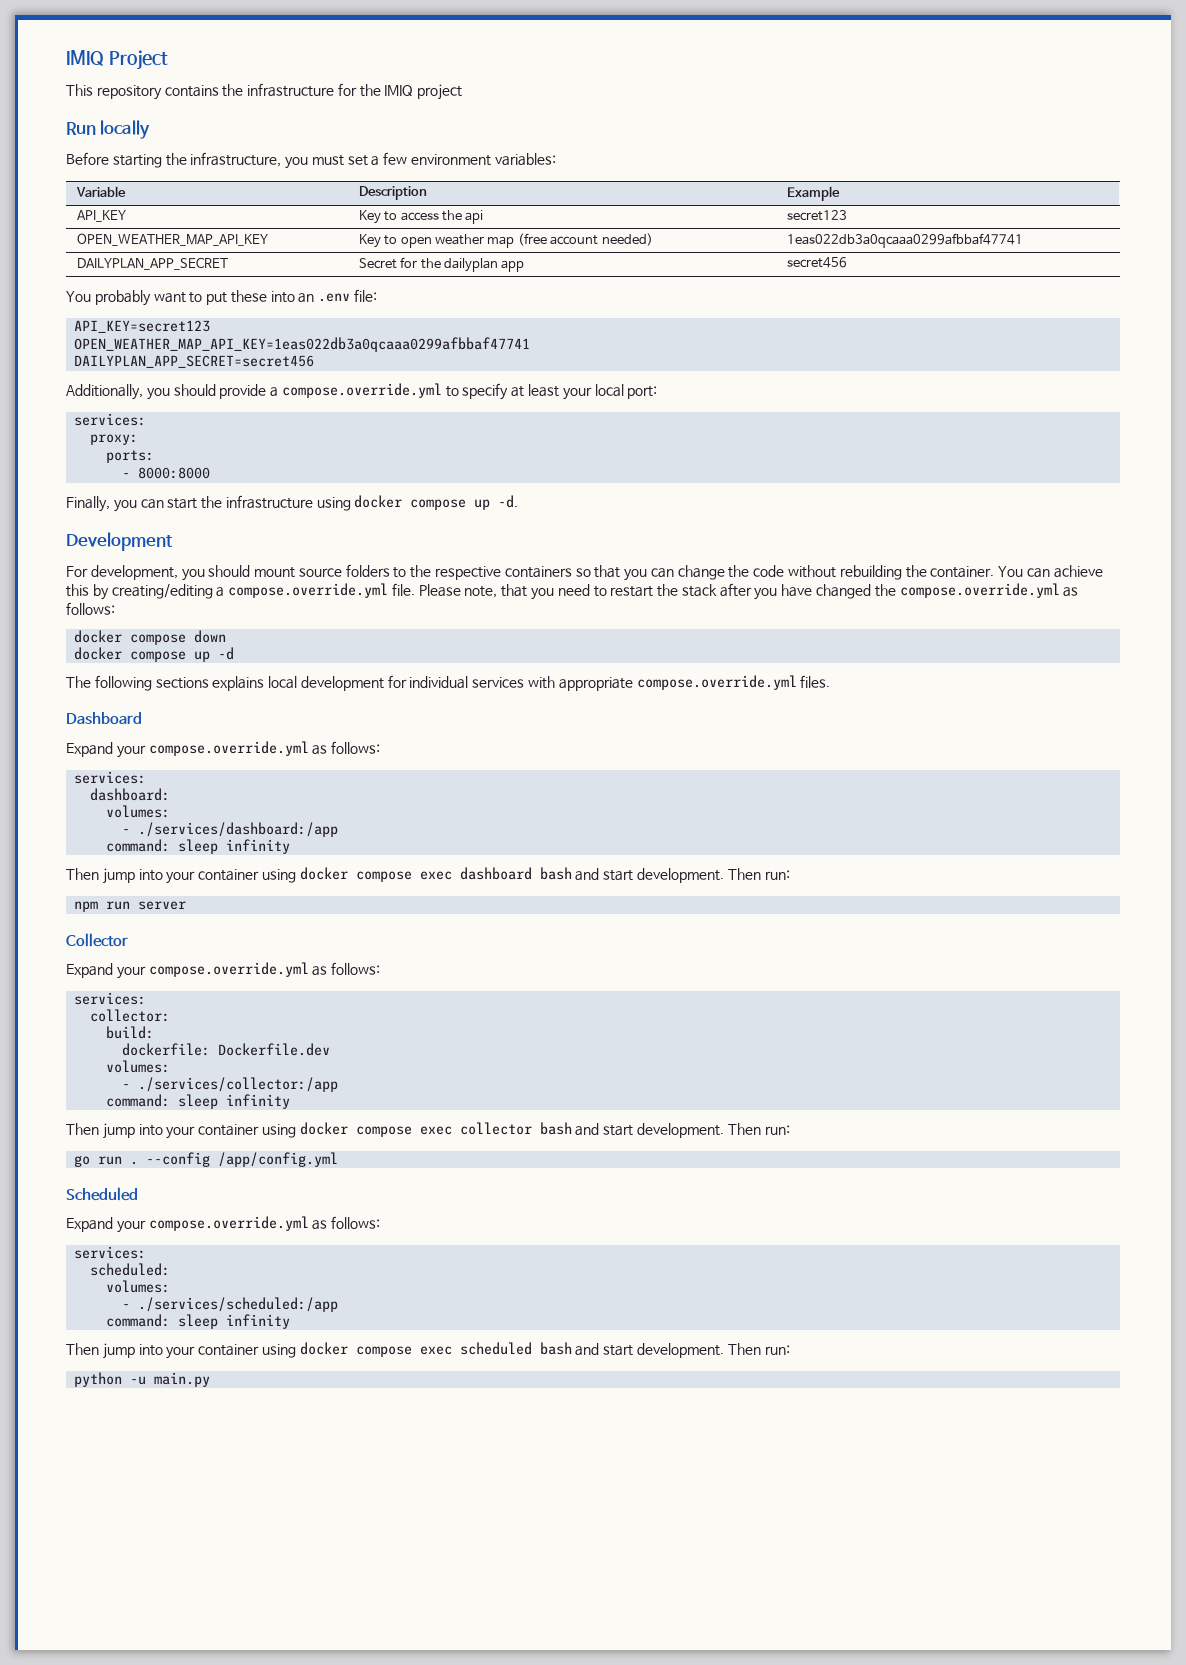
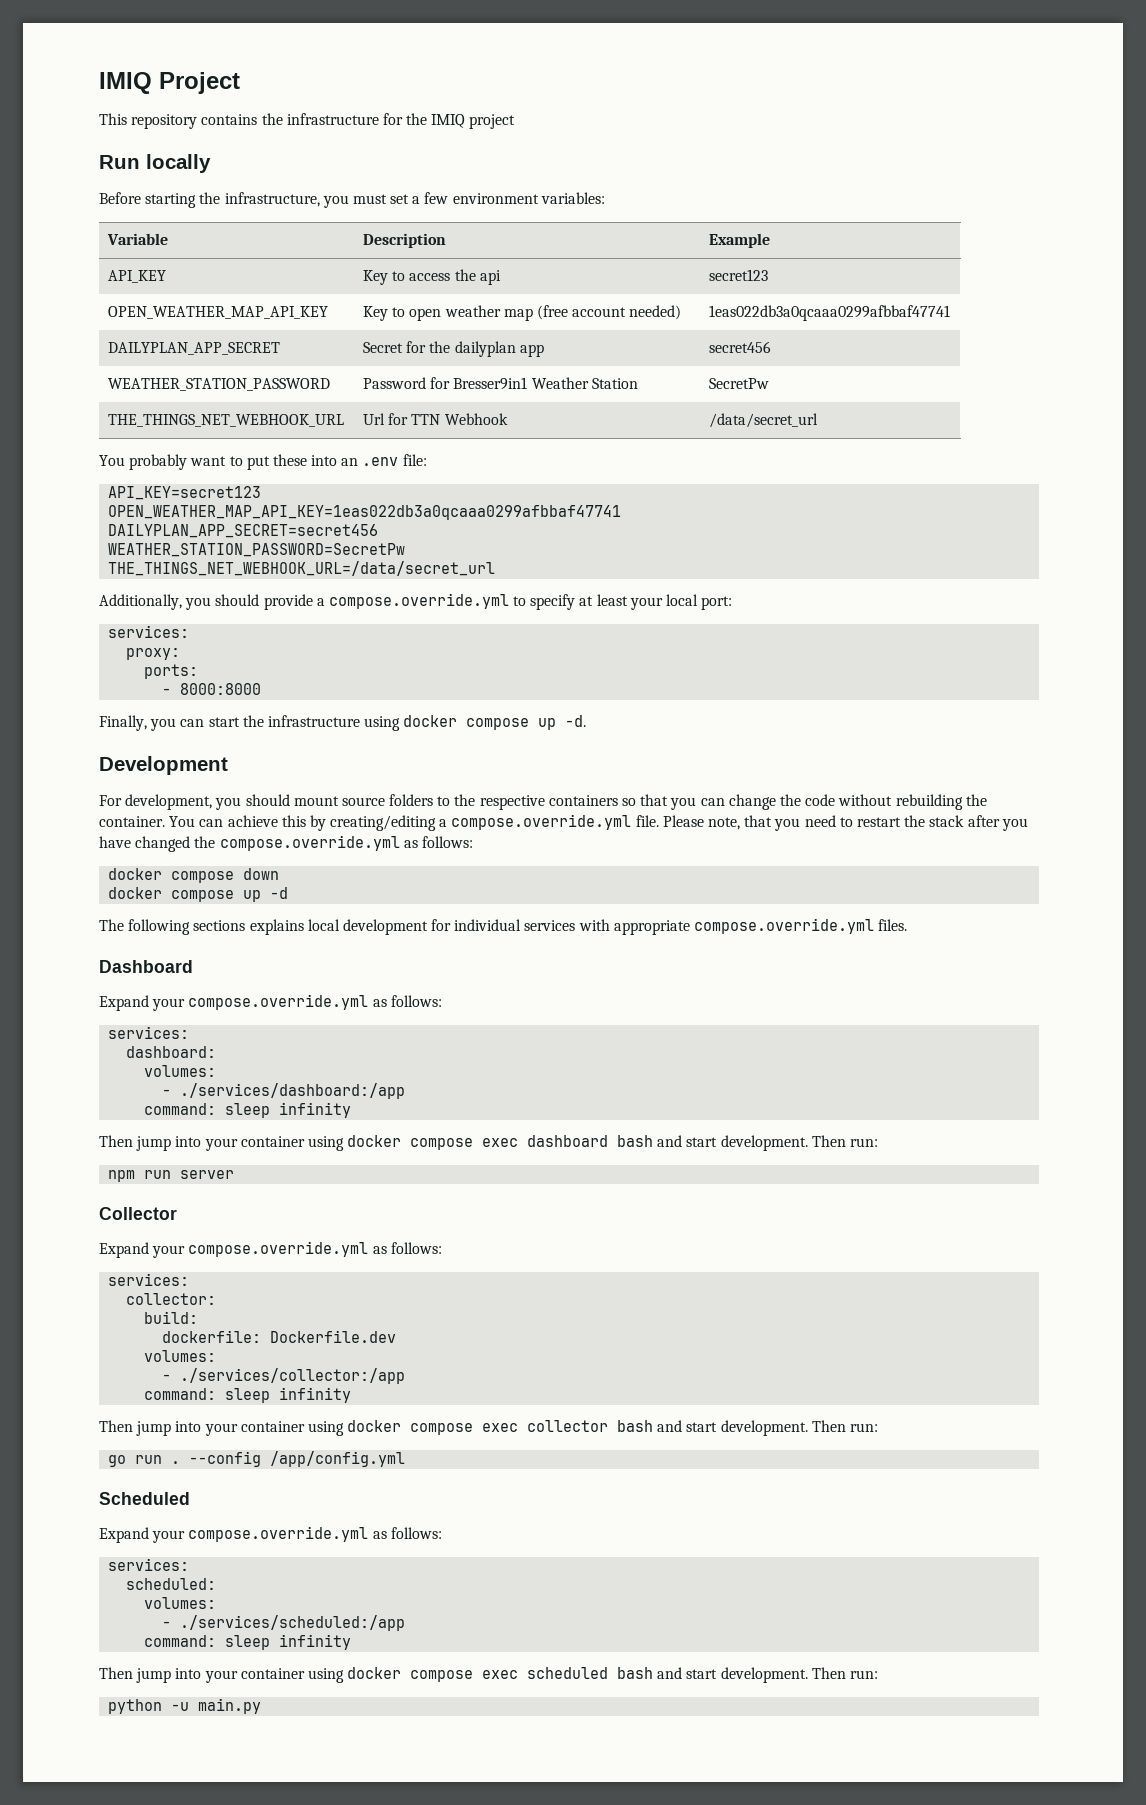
+ WEATHER_STATION_PASSWORD | Password for Bresser9in1 Weather Station | SecretPw
+ THE_THINGS_NET_WEBHOOK_URL | Url for TTN Webhook | /data/secret_url
+ WEATHER_STATION_PASSWORD=SecretPw
+ THE_THINGS_NET_WEBHOOK_URL=/data/secret_url

